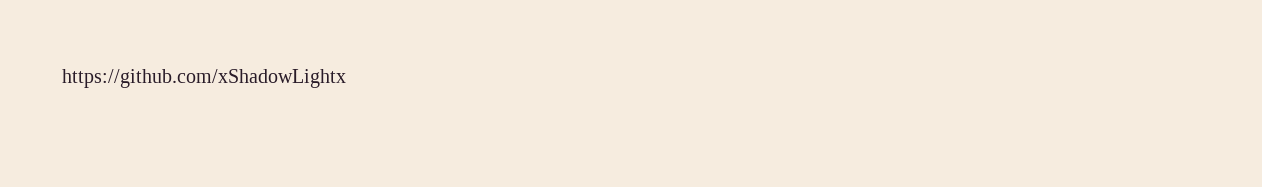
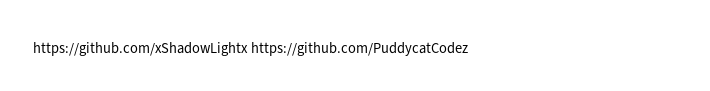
- https://github.com/xShadowLightx
+ https://github.com/xShadowLightx https://github.com/PuddycatCodez

